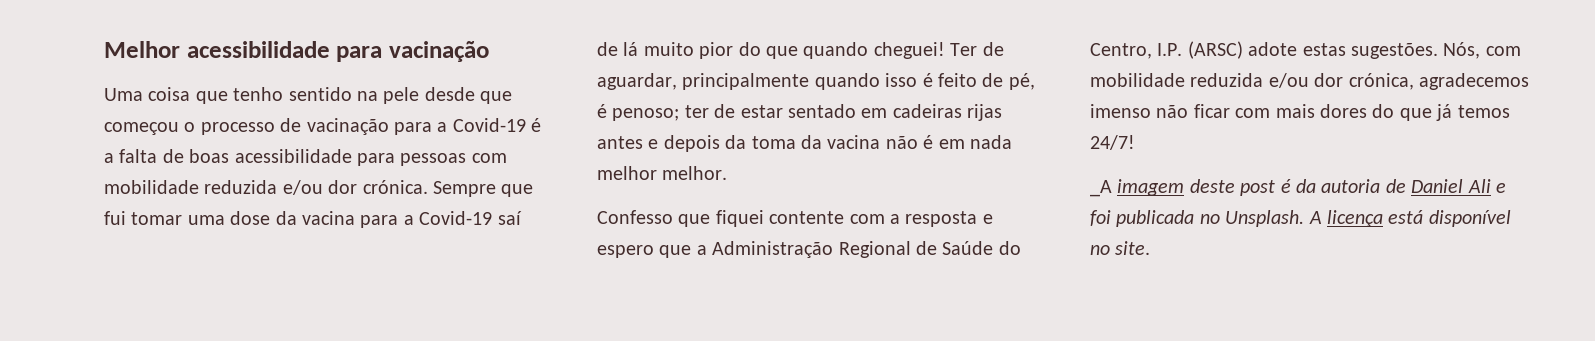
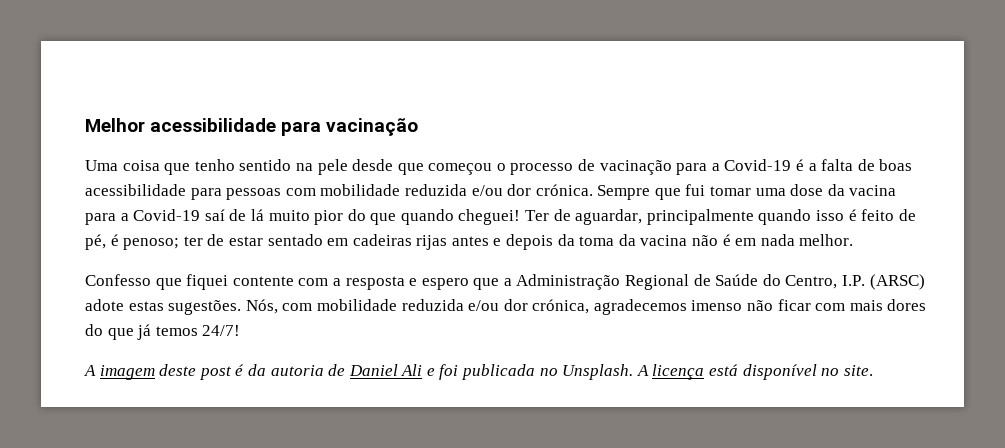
- Ter de aguardar, principalmente quando isso é feito de pé, é penoso; ter de estar sentado em cadeiras rijas antes e depois da toma da vacina não é em nada melhor melhor.
+ Ter de aguardar, principalmente quando isso é feito de pé, é penoso; ter de estar sentado em cadeiras rijas antes e depois da toma da vacina não é em nada melhor.
- _A imagem deste post é da autoria de Daniel Ali e foi publicada no Unsplash.
+ A imagem deste post é da autoria de Daniel Ali e foi publicada no Unsplash.

